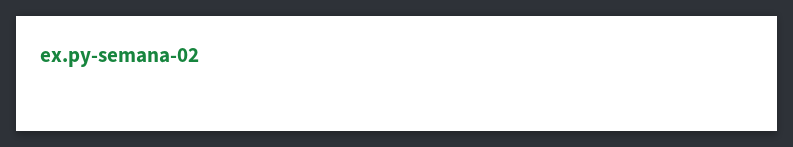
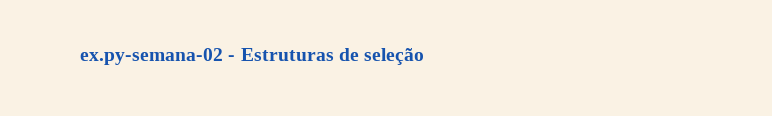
- ex.py-semana-02
+ ex.py-semana-02 - Estruturas de seleção

